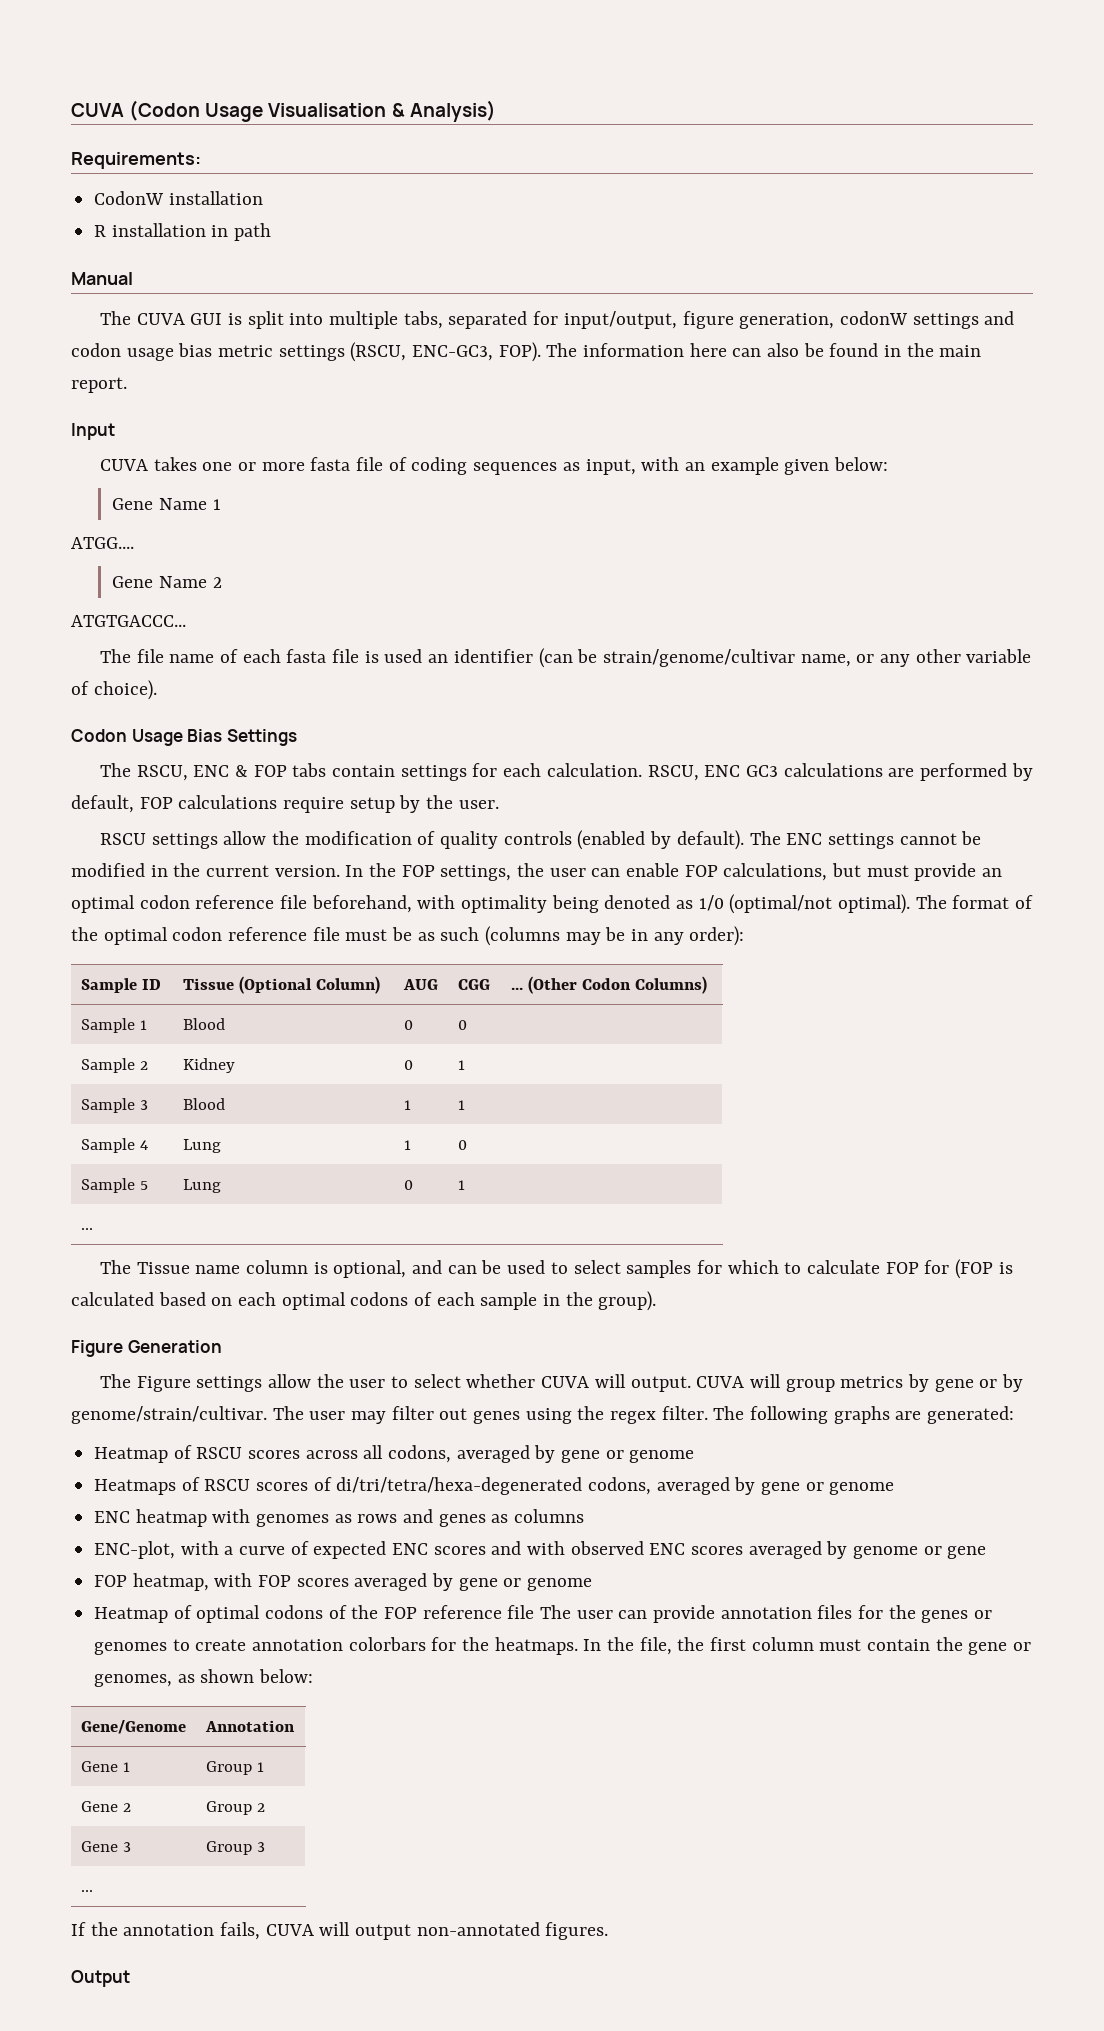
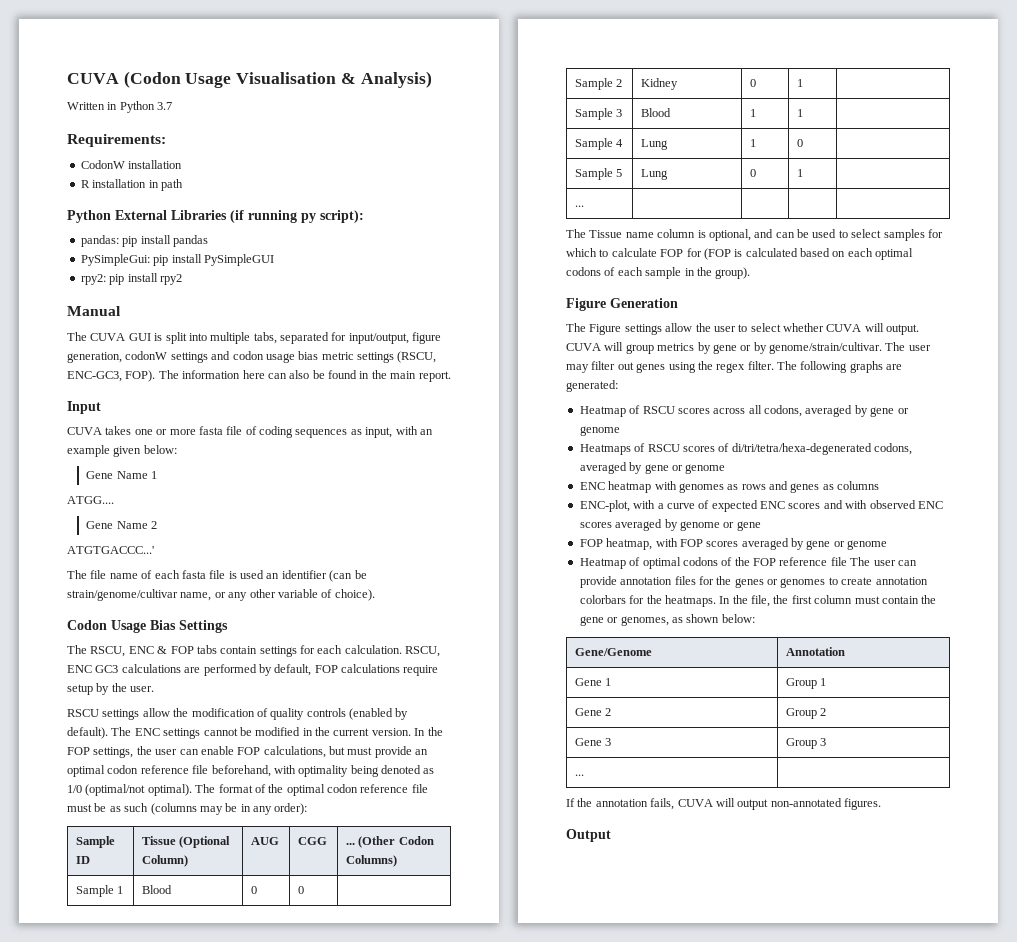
+ Written in Python 3.7
+ Python External Libraries (if running py script):
+ pandas: pip install pandas
+ PySimpleGui: pip install PySimpleGUI
+ rpy2: pip install rpy2
- ATGTGACCC...
+ ATGTGACCC...'

